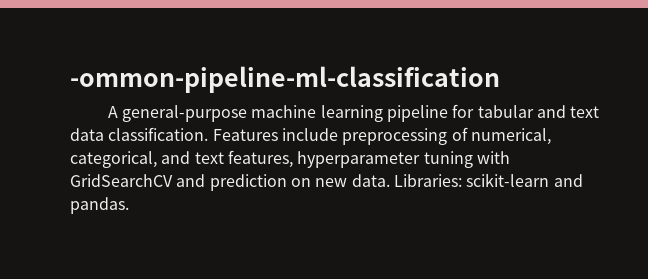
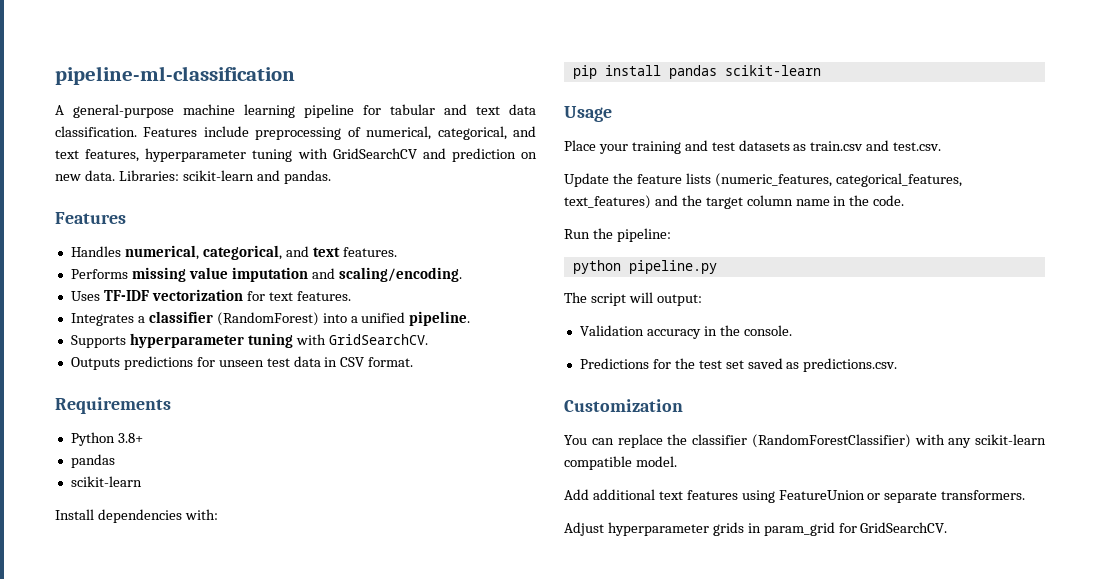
- -ommon-pipeline-ml-classification
+ pipeline-ml-classification
  Libraries: scikit-learn and pandas.
+ Features
+ Handles numerical, categorical, and text features.
+ Performs missing value imputation and scaling/encoding.
+ Uses TF-IDF vectorization for text features.
+ Integrates a classifier (RandomForest) into a unified pipeline.
+ Supports hyperparameter tuning with GridSearchCV.
+ Outputs predictions for unseen test data in CSV format.
+ Requirements
+ Python 3.8+
+ pandas
+ scikit-learn
+ Install dependencies with:
+ pip install pandas scikit-learn
+ Usage
+ Place your training and test datasets as train.csv and test.csv.
+ Update the feature lists (numeric_features, categorical_features, text_features) and the target column name in the code.
+ Run the pipeline:
+ python pipeline.py
+ The script will output:
+ Validation accuracy in the console.
+ Predictions for the test set saved as predictions.csv.
+ Customization
+ You can replace the classifier (RandomForestClassifier) with any scikit-learn compatible model.
+ Add additional text features using FeatureUnion or separate transformers.
+ Adjust hyperparameter grids in param_grid for GridSearchCV.

